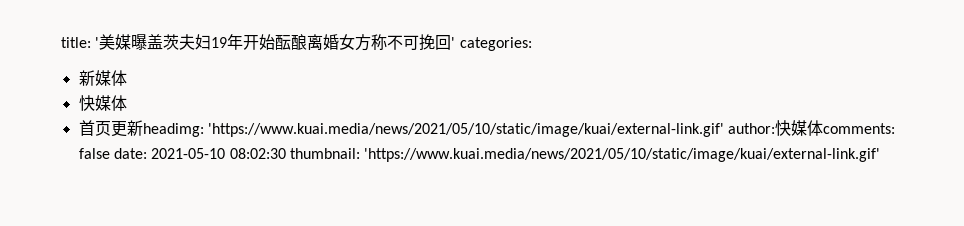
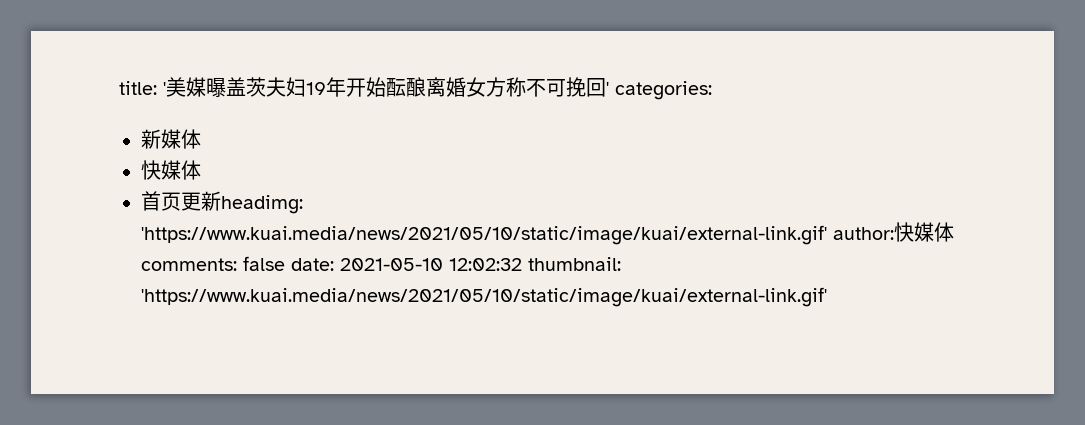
- 首页更新headimg: 'https://www.kuai.media/news/2021/05/10/static/image/kuai/external-link.gif' author:快媒体comments: false date: 2021-05-10 08:02:30 thumbnail: 'https://www.kuai.media/news/2021/05/10/static/image/kuai/external-link.gif'
+ 首页更新headimg: 'https://www.kuai.media/news/2021/05/10/static/image/kuai/external-link.gif' author:快媒体comments: false date: 2021-05-10 12:02:32 thumbnail: 'https://www.kuai.media/news/2021/05/10/static/image/kuai/external-link.gif'

